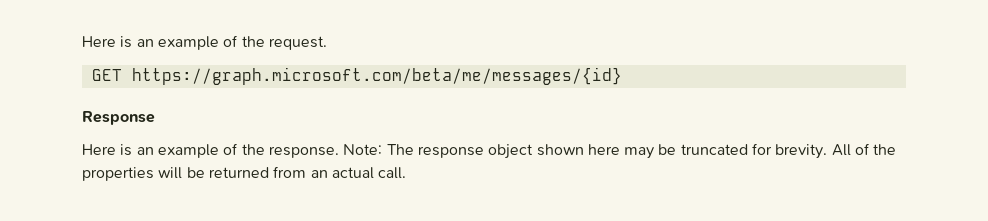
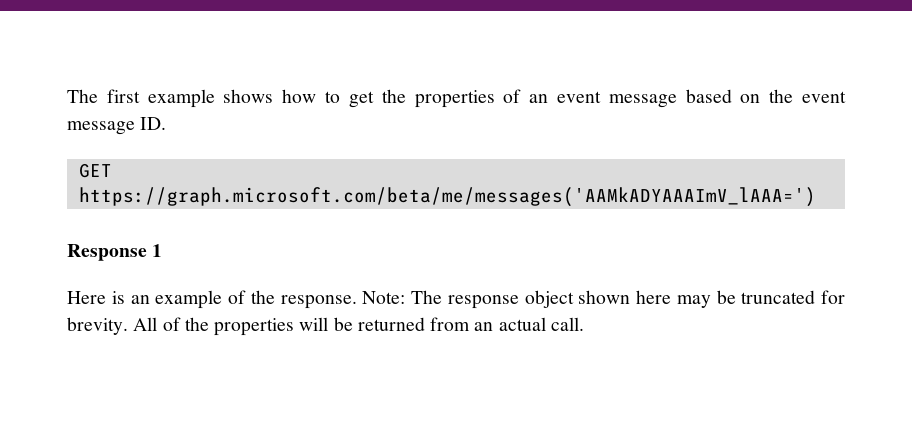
- Here is an example of the request.
+ The first example shows how to get the properties of an event message based on the event message ID.
- GET https://graph.microsoft.com/beta/me/messages/{id}
+ GET https://graph.microsoft.com/beta/me/messages('AAMkADYAAAImV_lAAA=')
- Response
+ Response 1

